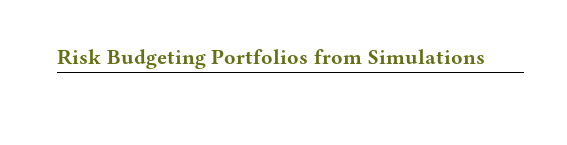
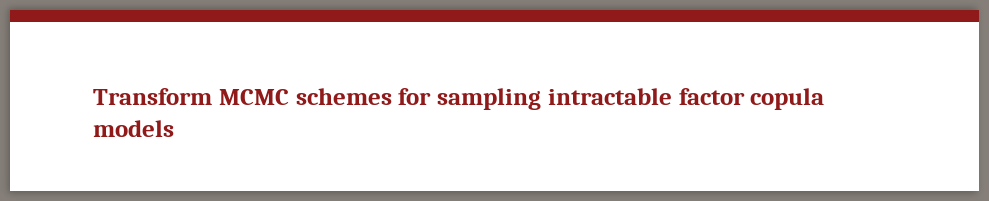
- Risk Budgeting Portfolios from Simulations
+ Transform MCMC schemes for sampling intractable factor copula models

